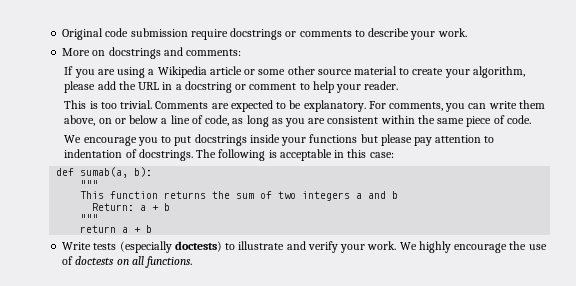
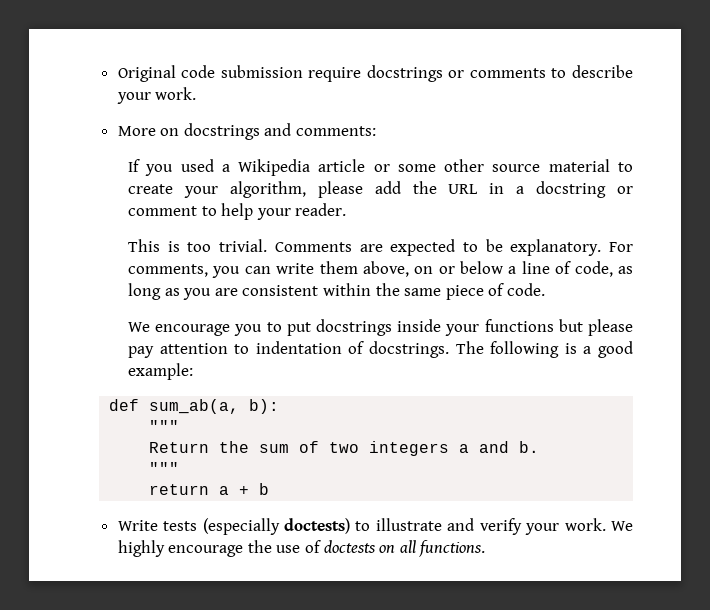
- If you are using a Wikipedia article or some other source material to create your algorithm, please add the URL in a docstring or comment to help your reader.
+ If you used a Wikipedia article or some other source material to create your algorithm, please add the URL in a docstring or comment to help your reader.
- The following is acceptable in this case:
+ The following is a good example:
- def sumab(a, b):
+ def sum_ab(a, b):
- This function returns the sum of two integers a and b
- Return: a + b
+ Return the sum of two integers a and b.

